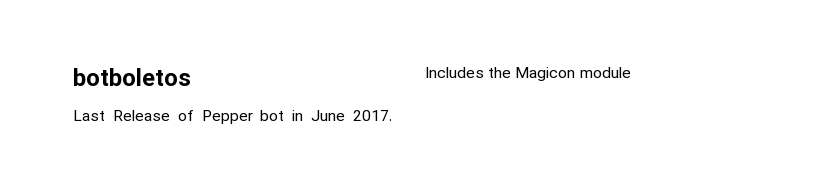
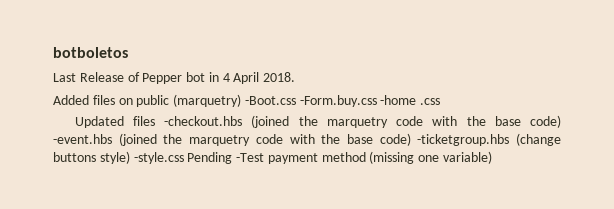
- Last Release of Pepper bot in June 2017. Includes the Magicon module
+ Last Release of Pepper bot in 4 April 2018.
+ Added files on public (marquetry) -Boot.css -Form.buy.css -home .css
+ Updated files -checkout.hbs (joined the marquetry code with the base code) -event.hbs (joined the marquetry code with the base code) -ticketgroup.hbs (change buttons style) -style.css Pending -Test payment method (missing one variable)

